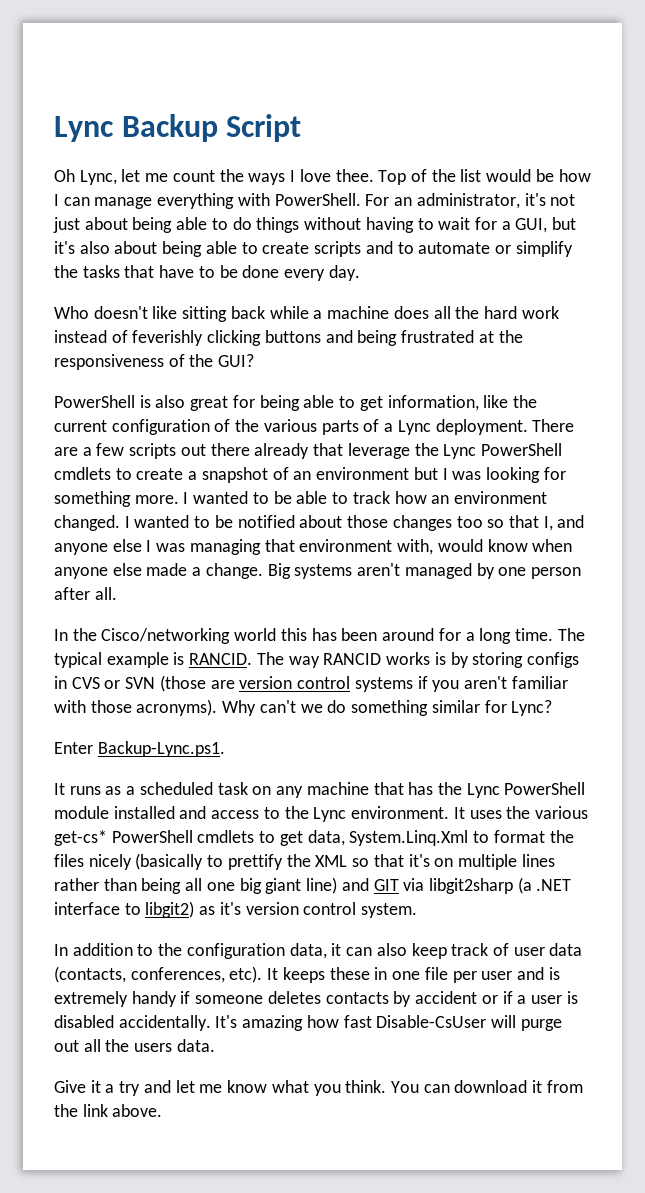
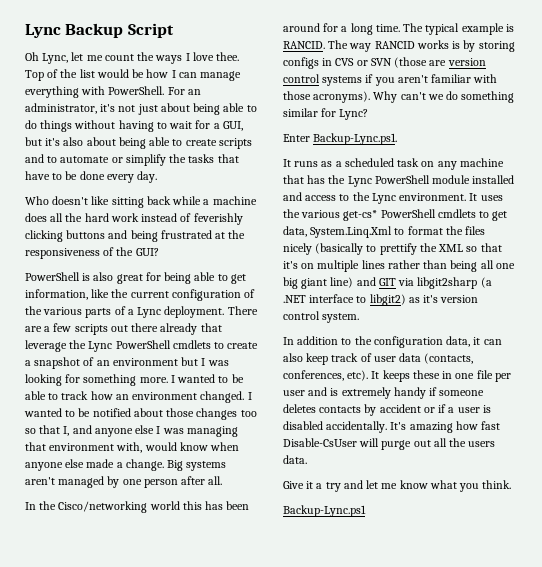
- Give it a try and let me know what you think. You can download it from the link above.
+ Give it a try and let me know what you think.
+ Backup-Lync.ps1

